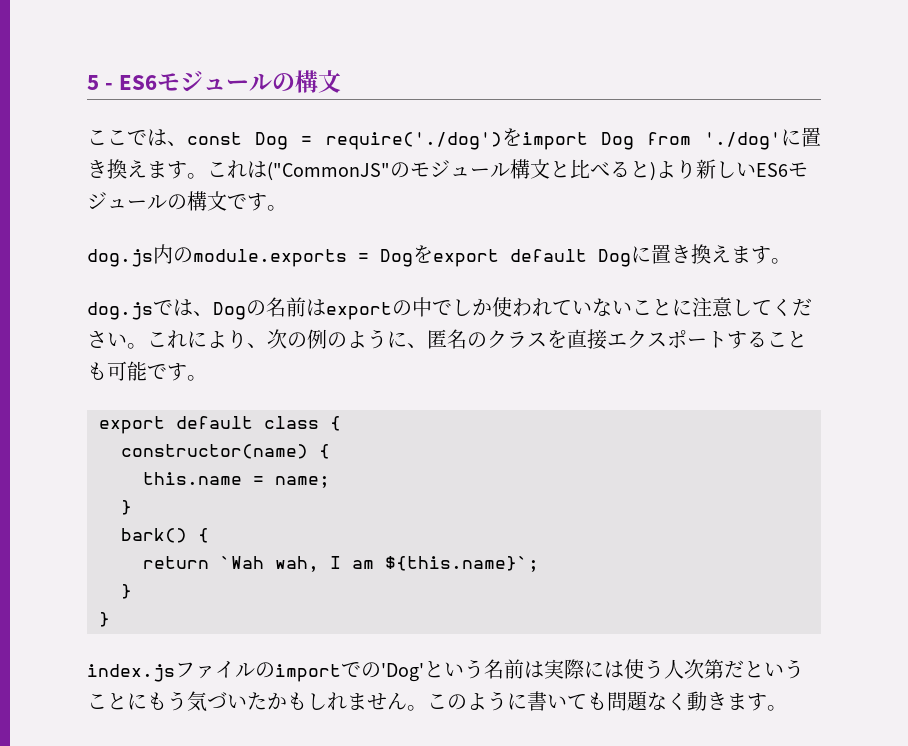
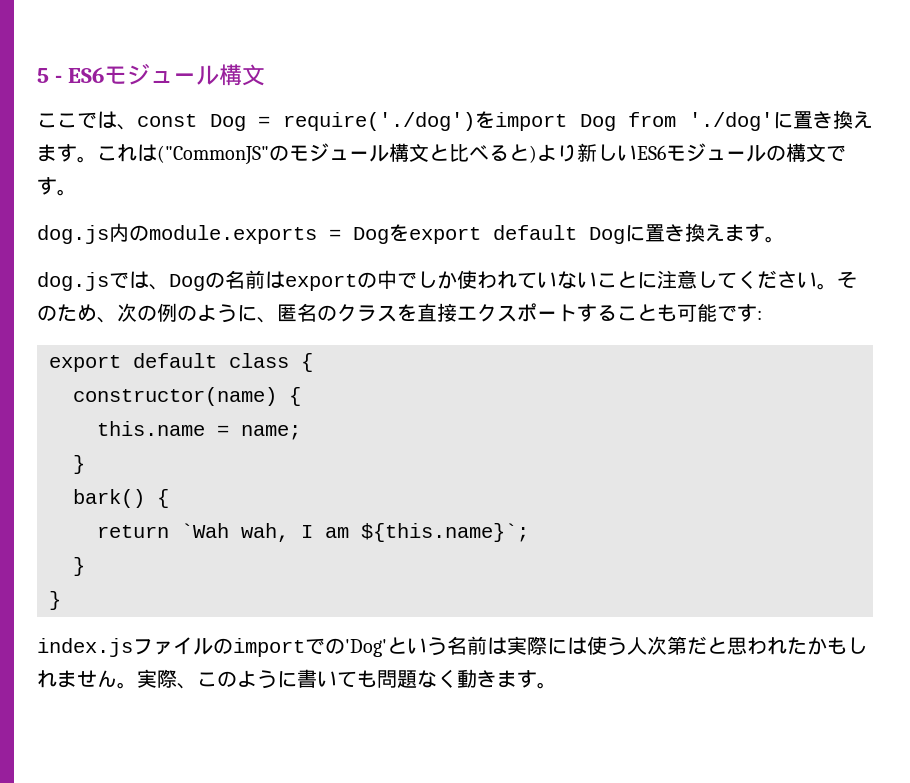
- 5 - ES6モジュールの構文
+ 5 - ES6モジュール構文
- これにより、次の例のように、匿名のクラスを直接エクスポートすることも可能です。
+ そのため、次の例のように、匿名のクラスを直接エクスポートすることも可能です:
- index.jsファイルのimportでの'Dog'という名前は実際には使う人次第だということにもう気づいたかもしれません。
+ index.jsファイルのimportでの'Dog'という名前は実際には使う人次第だと思われたかもしれません。
- このように書いても問題なく動きます。
+ 実際、このように書いても問題なく動きます。

